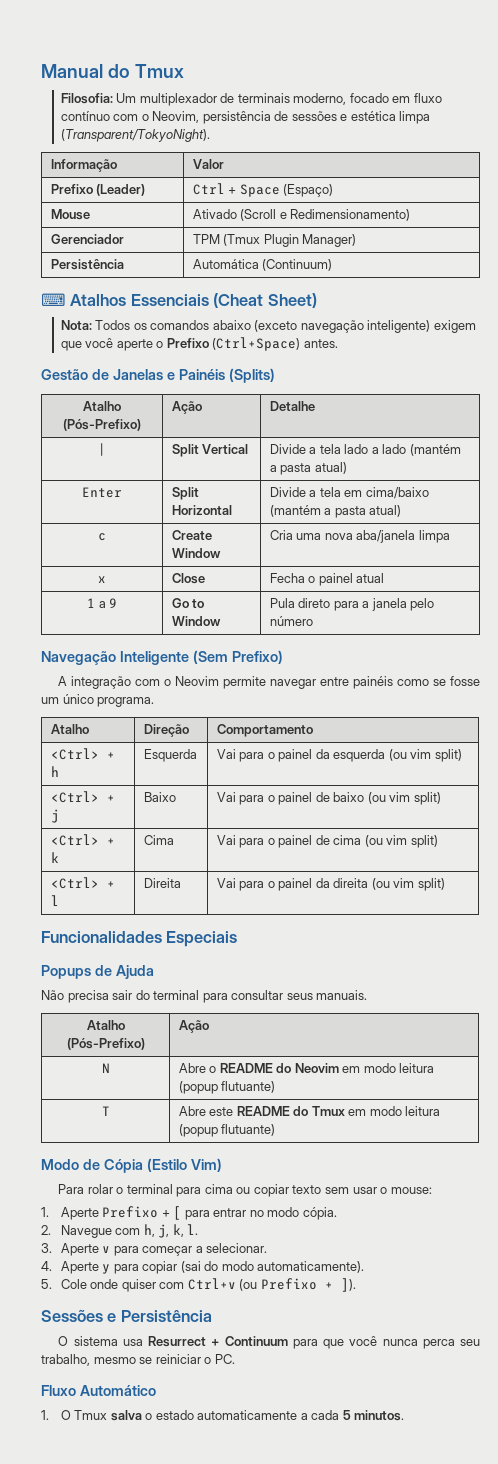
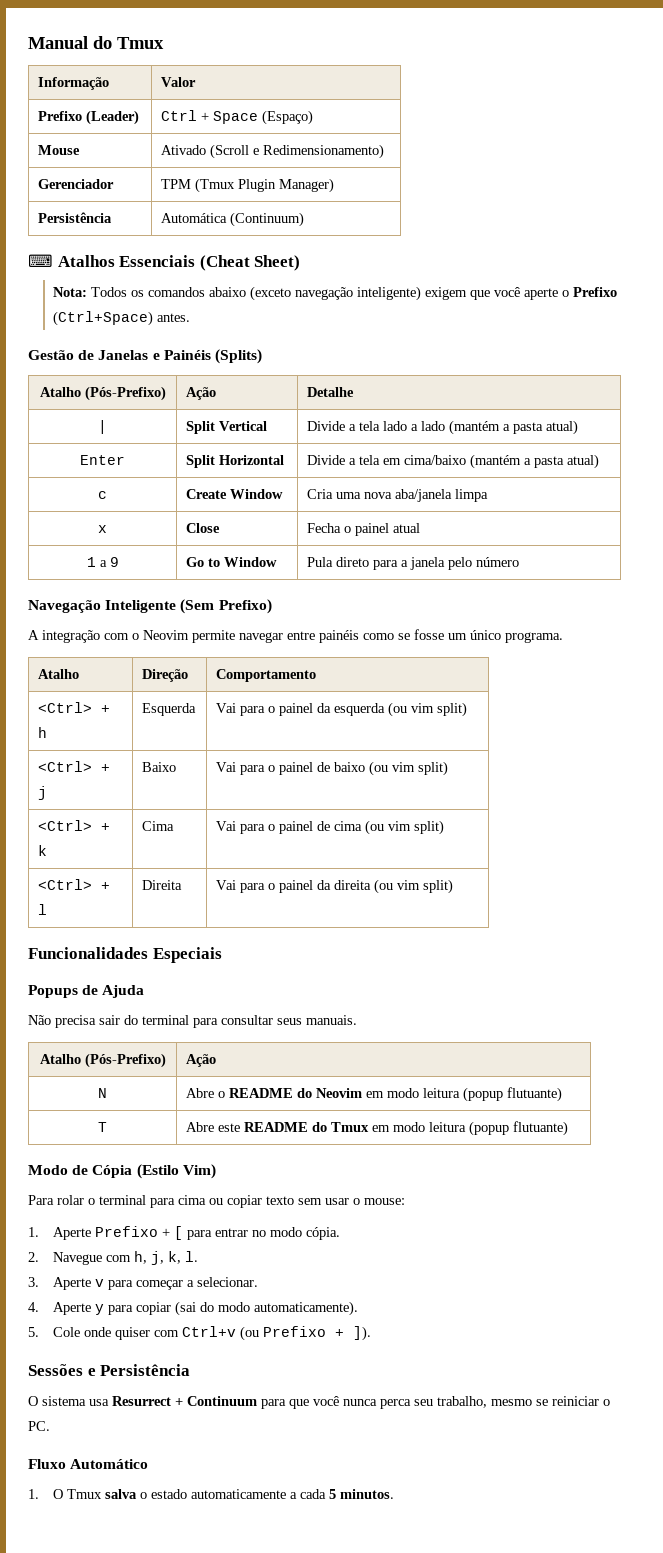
- Filosofia: Um multiplexador de terminais moderno, focado em fluxo contínuo com o Neovim, persistência de sessões e estética limpa (Transparent/TokyoNight).

